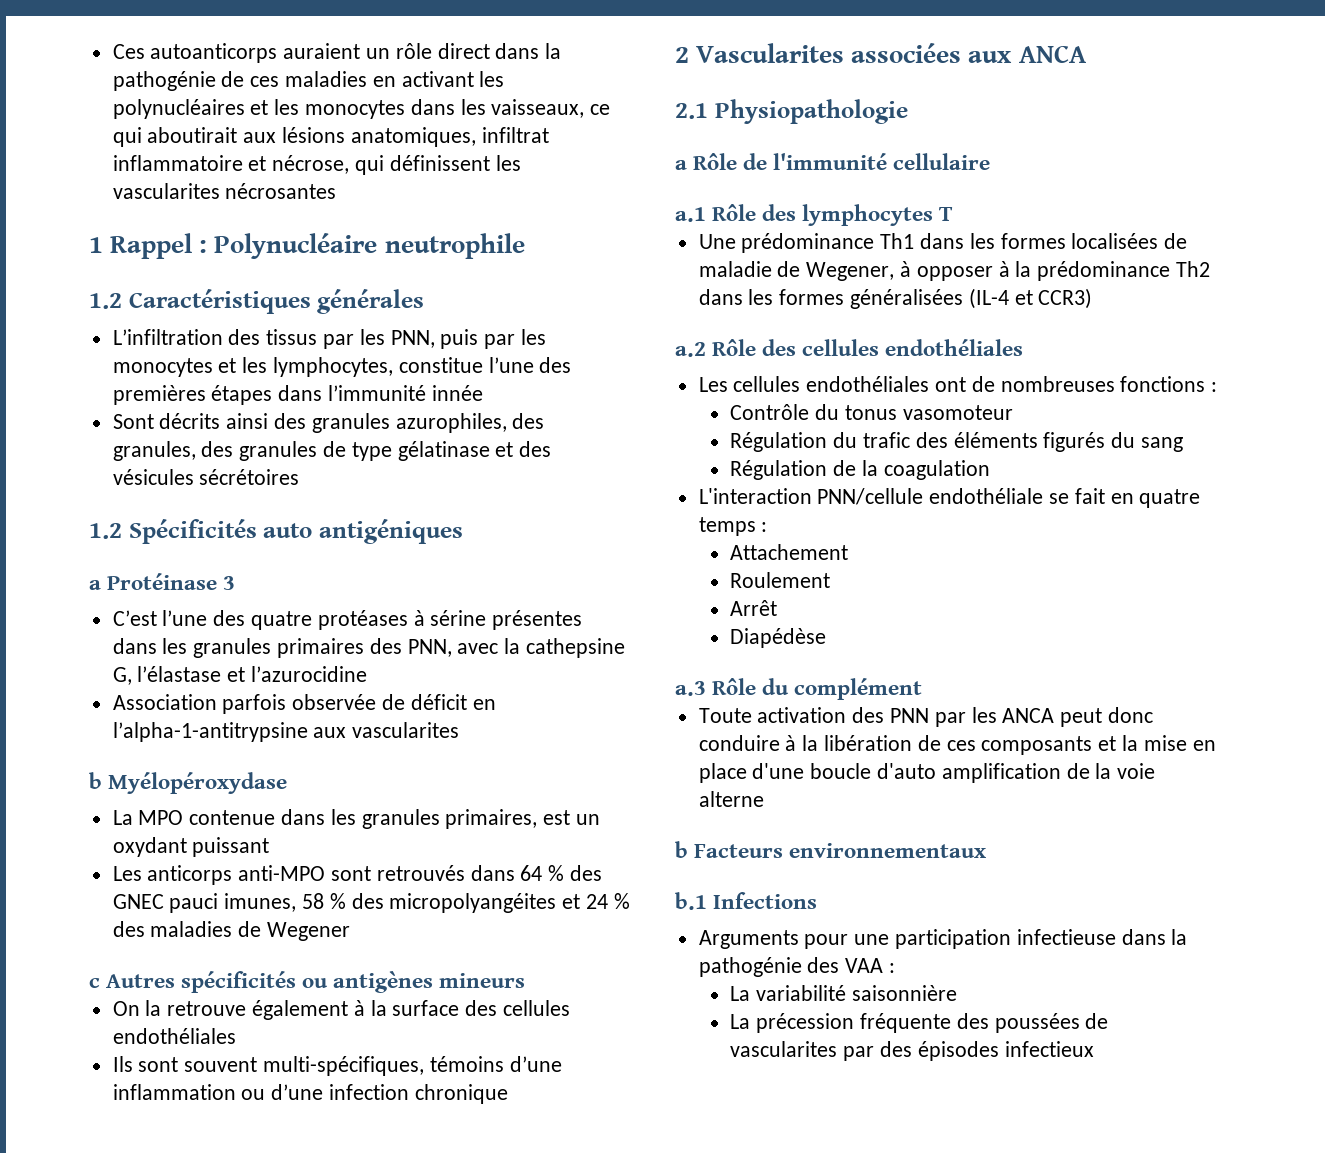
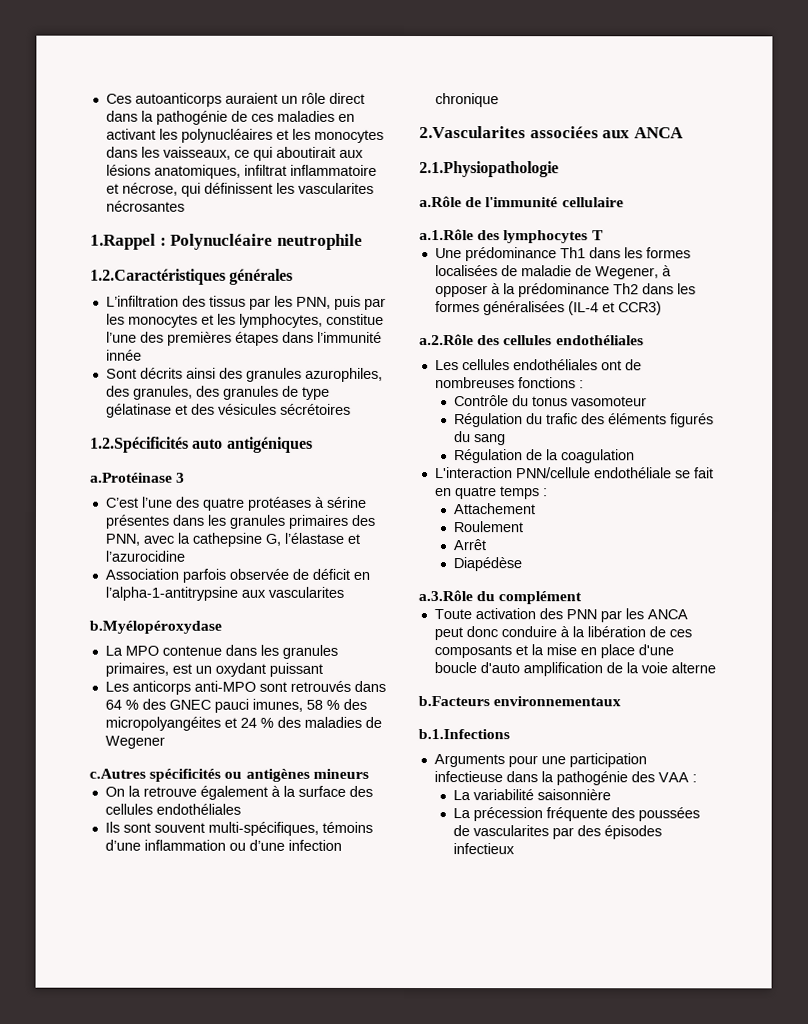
- 1 Rappel : Polynucléaire neutrophile
+ 1.Rappel : Polynucléaire neutrophile
- 1.2 Caractéristiques générales
+ 1.2.Caractéristiques générales
- 1.2 Spécificités auto antigéniques
+ 1.2.Spécificités auto antigéniques
- a Protéinase 3
+ a.Protéinase 3
- b Myélopéroxydase
+ b.Myélopéroxydase
- c Autres spécificités ou antigènes mineurs
+ c.Autres spécificités ou antigènes mineurs
- 2 Vascularites associées aux ANCA
+ 2.Vascularites associées aux ANCA
- 2.1 Physiopathologie
- a Rôle de l'immunité cellulaire
+ 2.1.Physiopathologie
+ a.Rôle de l'immunité cellulaire
- a.1 Rôle des lymphocytes T
+ a.1.Rôle des lymphocytes T
- a.2 Rôle des cellules endothéliales
+ a.2.Rôle des cellules endothéliales
- a.3 Rôle du complément
+ a.3.Rôle du complément
- b Facteurs environnementaux
+ b.Facteurs environnementaux
- b.1 Infections
+ b.1.Infections

